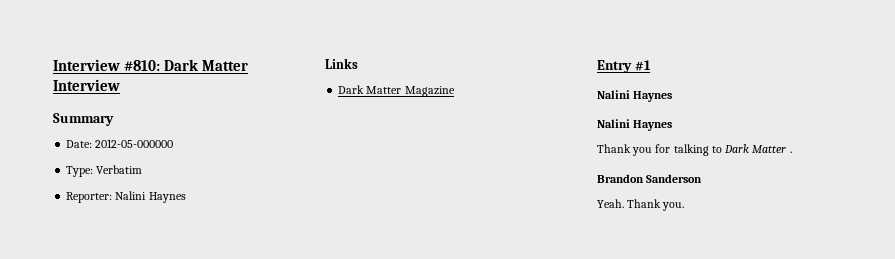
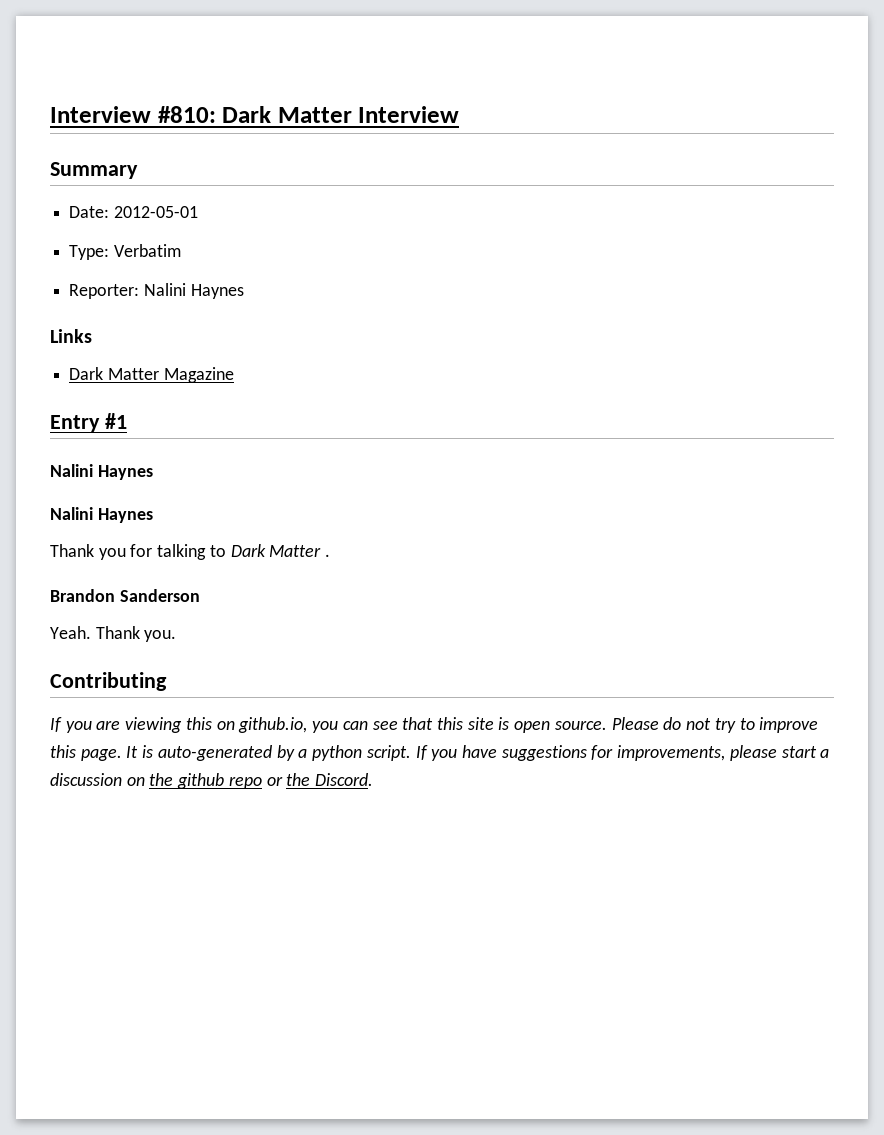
- Date: 2012-05-000000
+ Date: 2012-05-01
+ Contributing
+ If you are viewing this on github.io, you can see that this site is open source. Please do not try to improve this page. It is auto-generated by a python script. If you have suggestions for improvements, please start a discussion on the github repo or the Discord.

